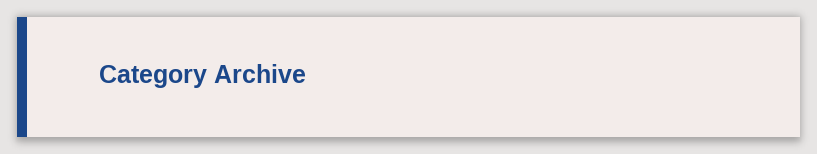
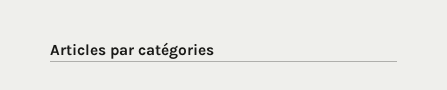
- Category Archive
+ Articles par catégories

